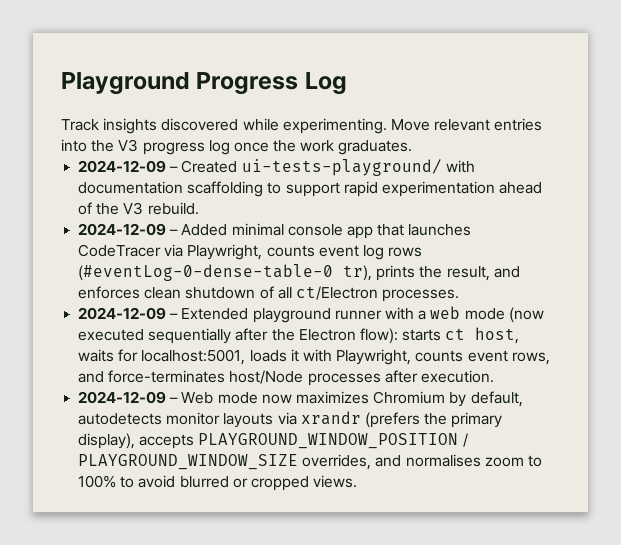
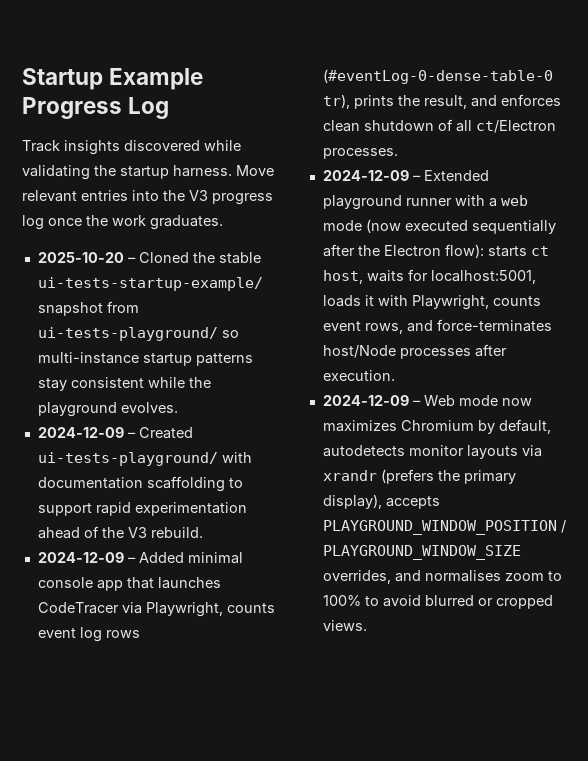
- Playground Progress Log
+ Startup Example Progress Log
- Track insights discovered while experimenting.
+ Track insights discovered while validating the startup harness.
+ 2025-10-20 – Cloned the stable ui-tests-startup-example/ snapshot from ui-tests-playground/ so multi-instance startup patterns stay consistent while the playground evolves.

